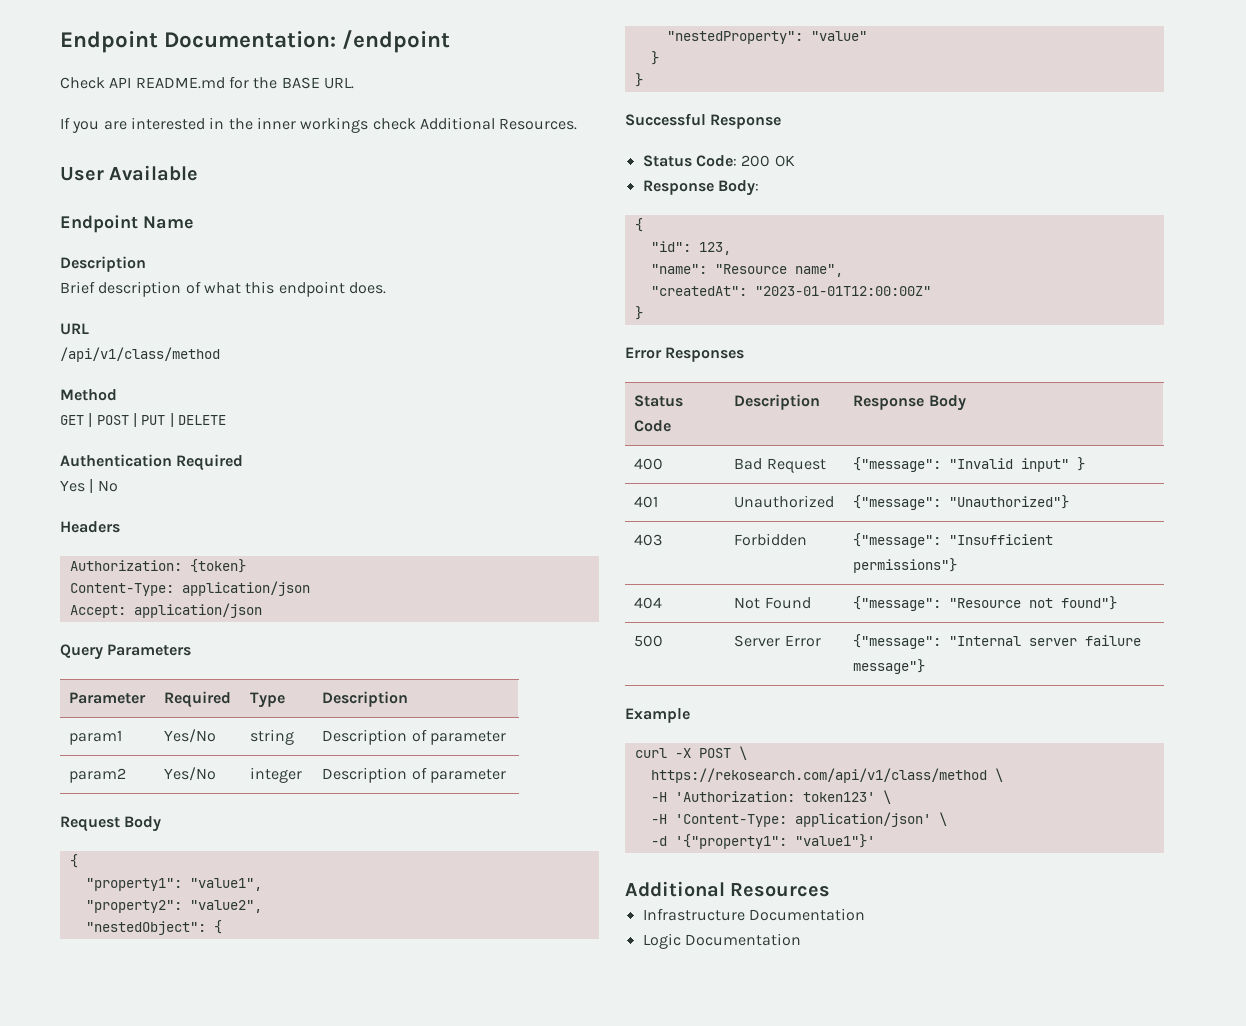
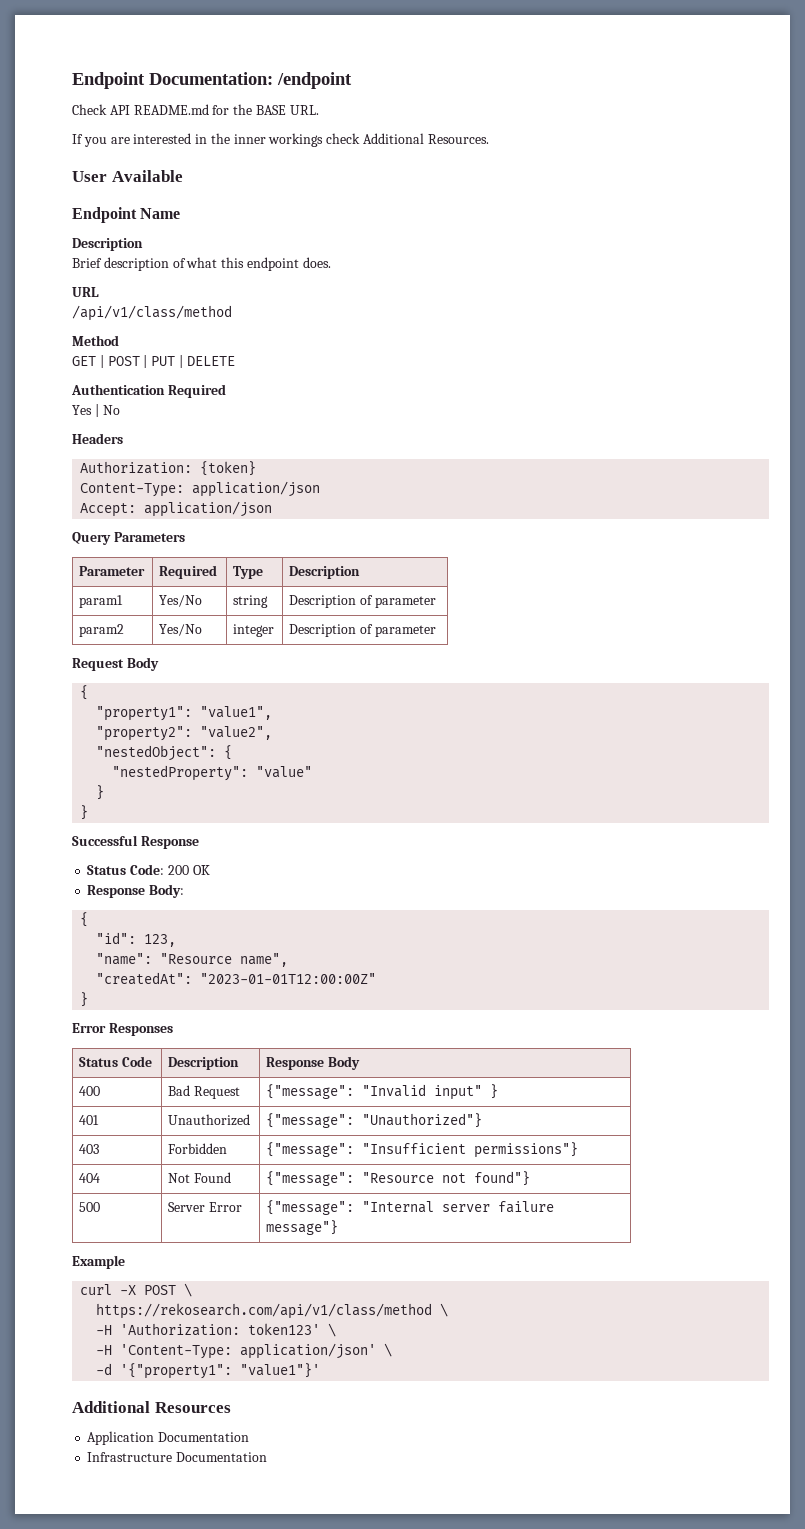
+ Application Documentation
- Logic Documentation

